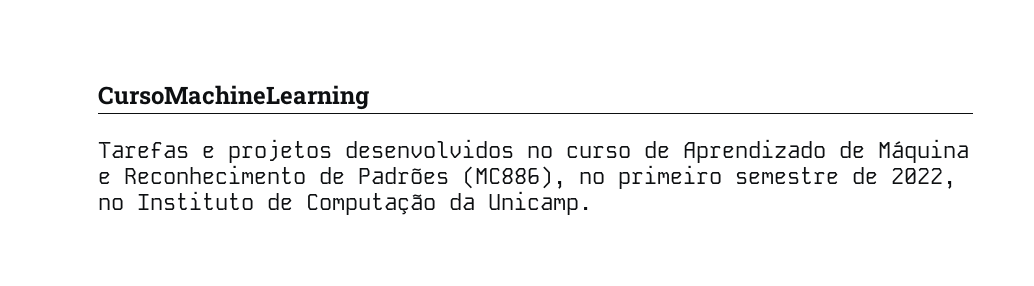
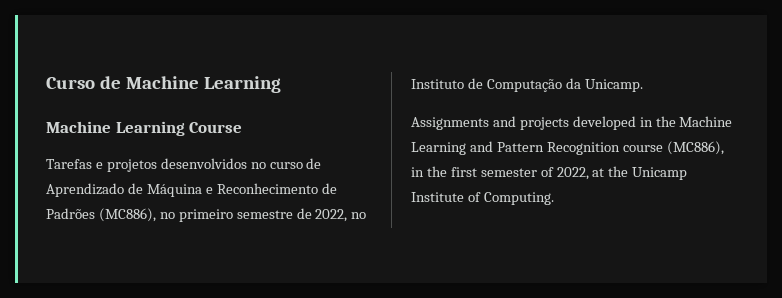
- CursoMachineLearning
+ Curso de Machine Learning
+ Machine Learning Course
+ Assignments and projects developed in the Machine Learning and Pattern Recognition course (MC886), in the first semester of 2022, at the Unicamp Institute of Computing.

